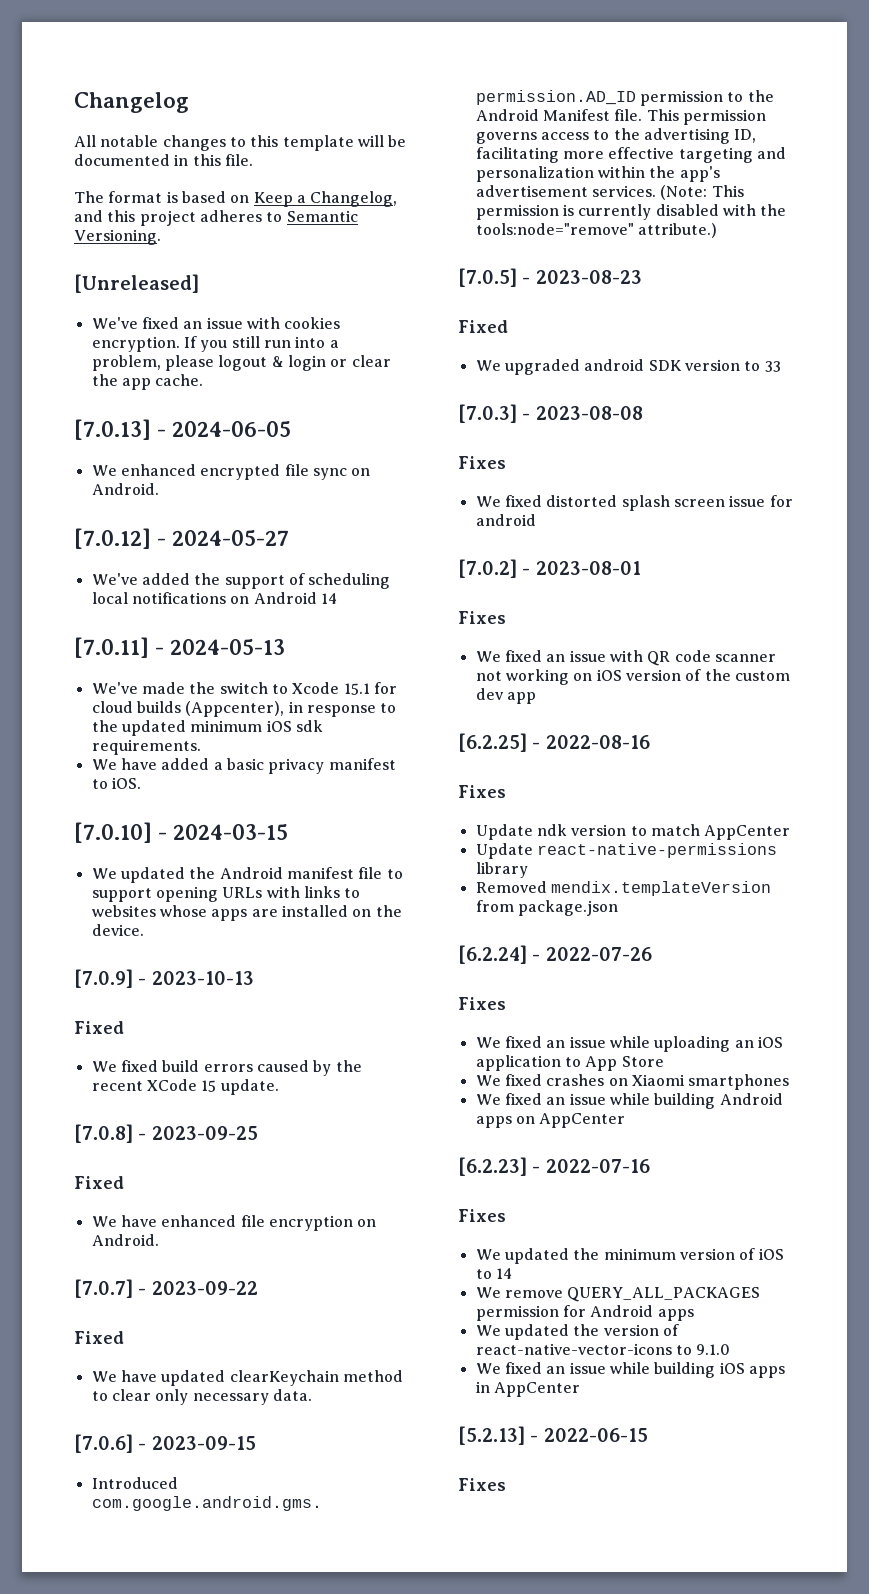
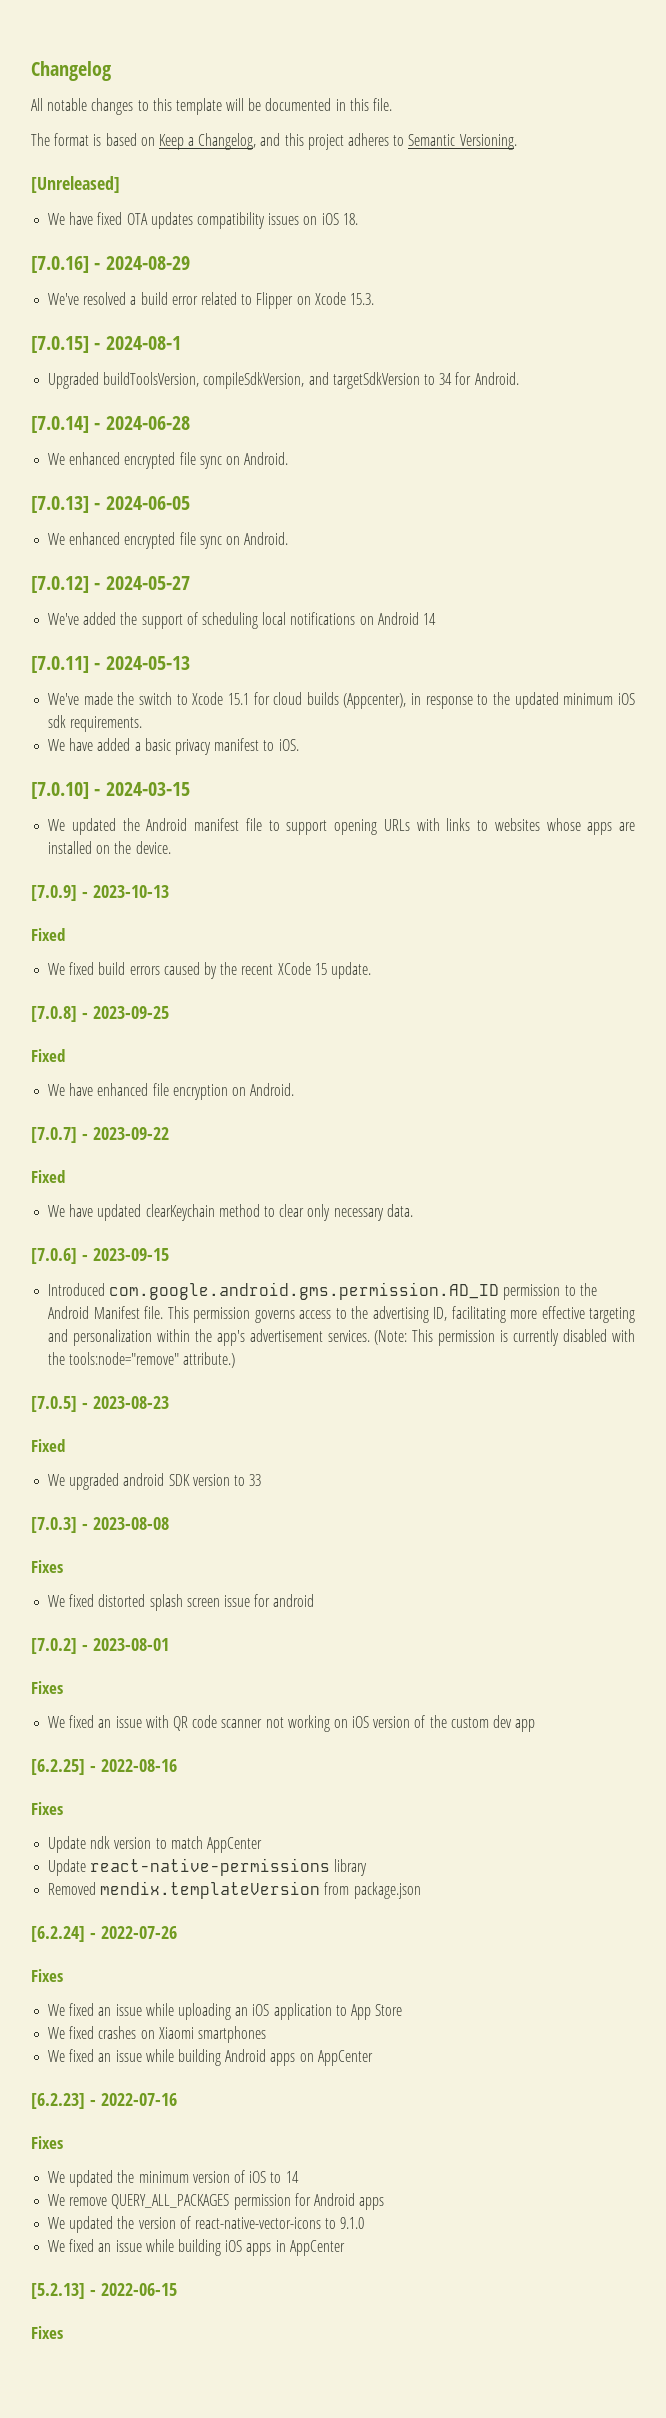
- We've fixed an issue with cookies encryption. If you still run into a problem, please logout & login or clear the app cache.
+ We have fixed OTA updates compatibility issues on iOS 18.
+ [7.0.16] - 2024-08-29
+ We've resolved a build error related to Flipper on Xcode 15.3.
+ [7.0.15] - 2024-08-1
+ Upgraded buildToolsVersion, compileSdkVersion, and targetSdkVersion to 34 for Android.
+ [7.0.14] - 2024-06-28
+ We enhanced encrypted file sync on Android.

